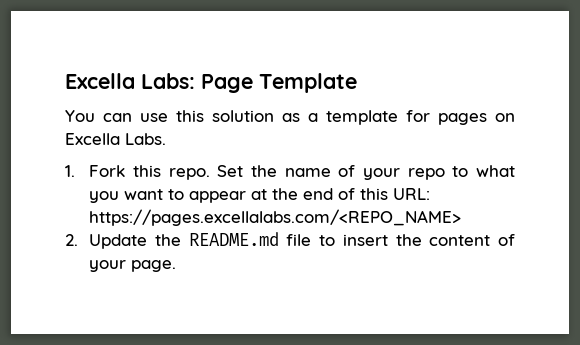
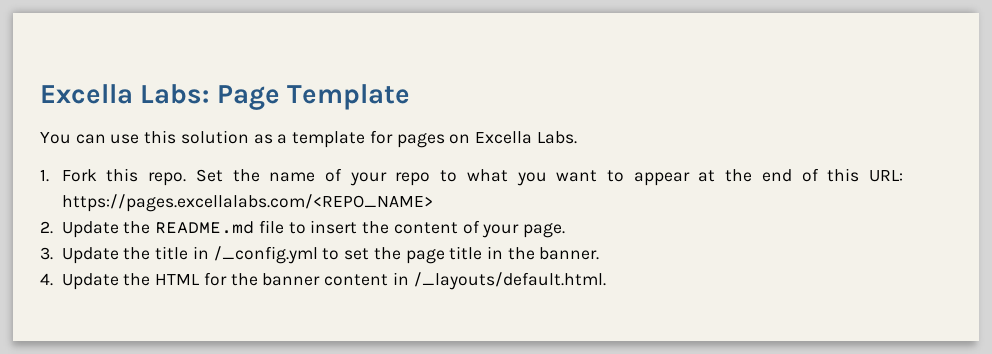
+ 3. Update the title in /_config.yml to set the page title in the banner.
+ 4. Update the HTML for the banner content in /_layouts/default.html.

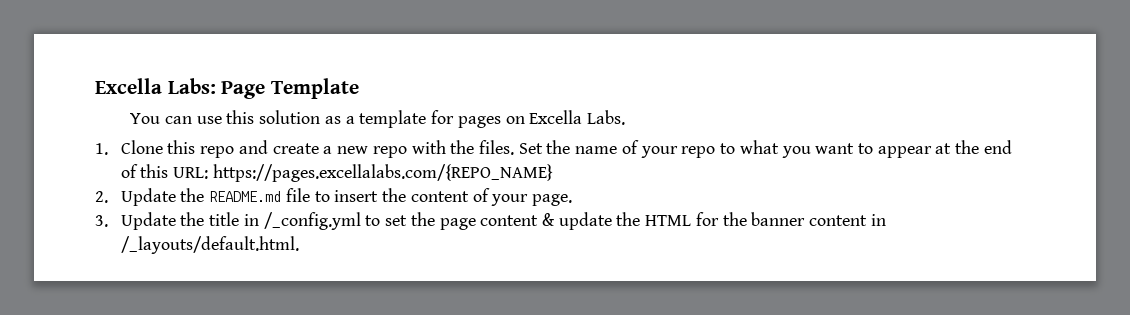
- 1. Fork this repo.
+ 1. Clone this repo and create a new repo with the files.
- Set the name of your repo to what you want to appear at the end of this URL: https://pages.excellalabs.com/<REPO_NAME>
+ Set the name of your repo to what you want to appear at the end of this URL: https://pages.excellalabs.com/{REPO_NAME}
- 3. Update the title in /_config.yml to set the page title in the banner.
- 4. Update the HTML for the banner content in /_layouts/default.html.
+ 3. Update the title in /_config.yml to set the page content & update the HTML for the banner content in /_layouts/default.html.

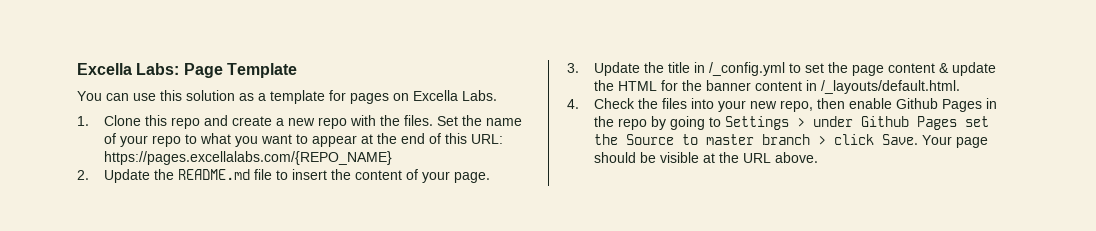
+ 4. Check the files into your new repo, then enable Github Pages in the repo by going to Settings > under Github Pages set the Source to master branch > click Save. Your page should be visible at the URL above.

